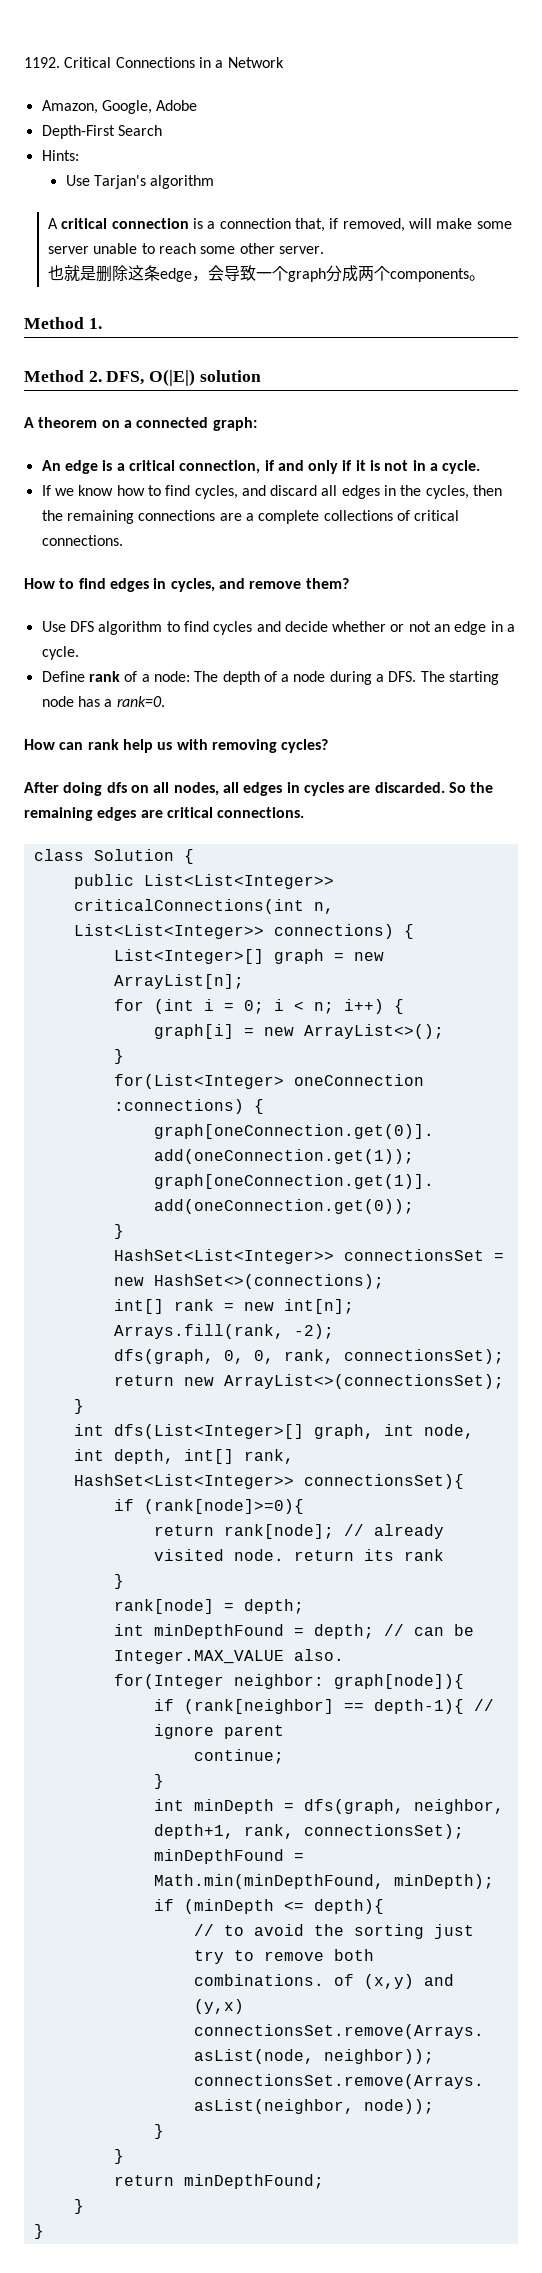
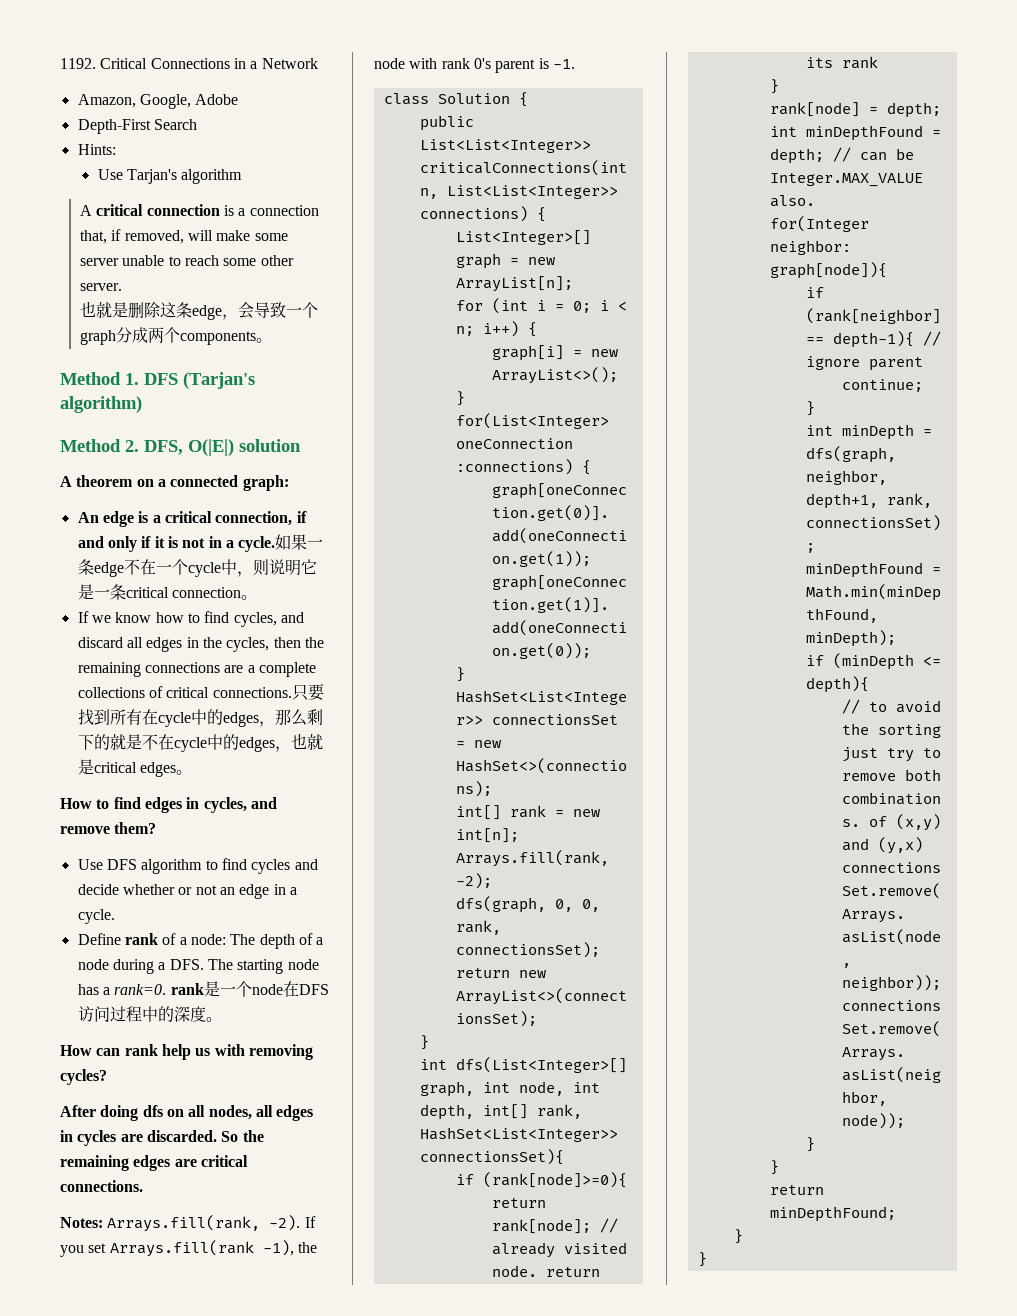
- Method 1.
+ Method 1. DFS (Tarjan's algorithm)
+ 如果一条edge不在一个cycle中，则说明它是一条critical connection。
+ 只要找到所有在cycle中的edges，那么剩下的就是不在cycle中的edges，也就是critical edges。
- Define rank of a node: The depth of a node during a DFS. The starting node has a rank=0.
+ Define rank of a node: The depth of a node during a DFS. The starting node has a rank=0. rank是一个node在DFS访问过程中的深度。
+ Notes: Arrays.fill(rank, -2). If you set Arrays.fill(rank -1), the node with rank 0's parent is -1.

